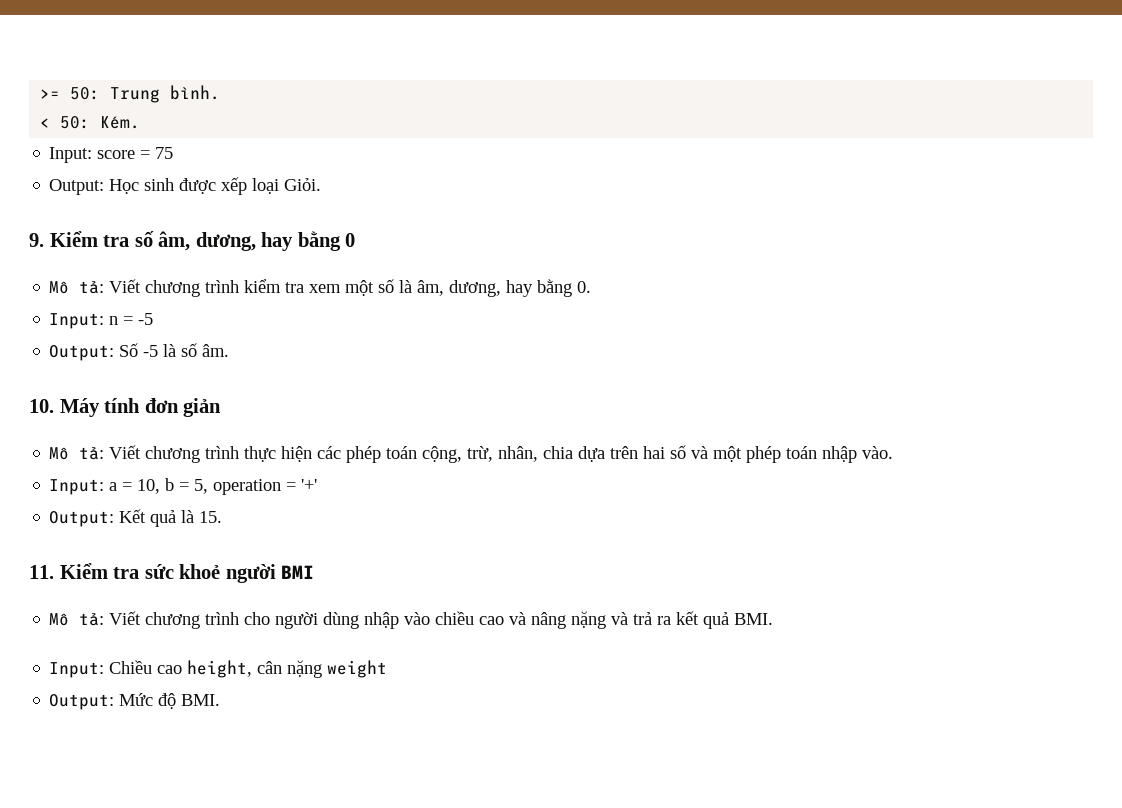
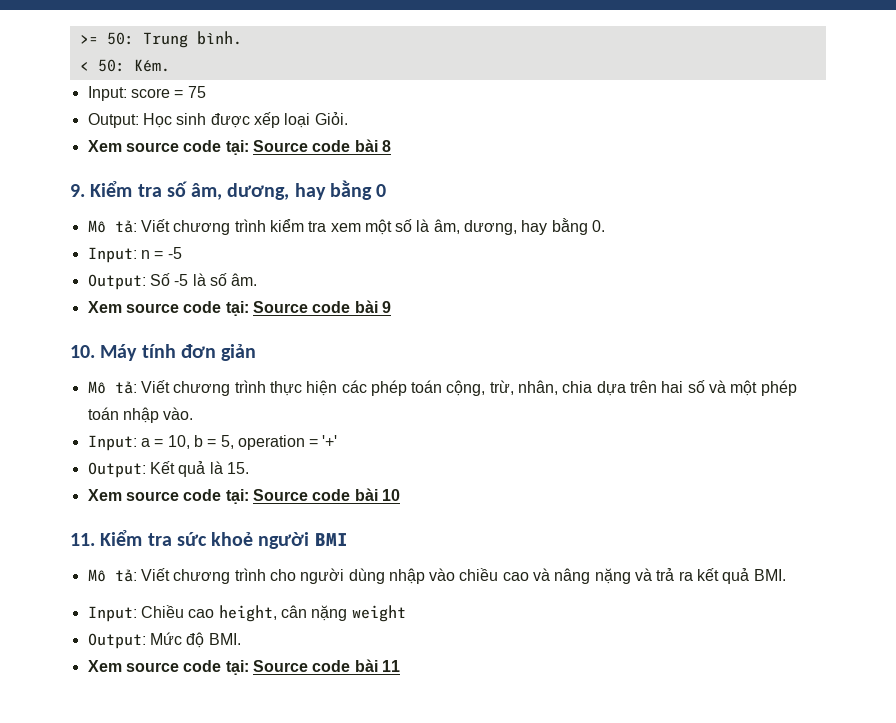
+ Xem source code tại: Source code bài 8
+ Xem source code tại: Source code bài 9
+ Xem source code tại: Source code bài 10
+ Xem source code tại: Source code bài 11

